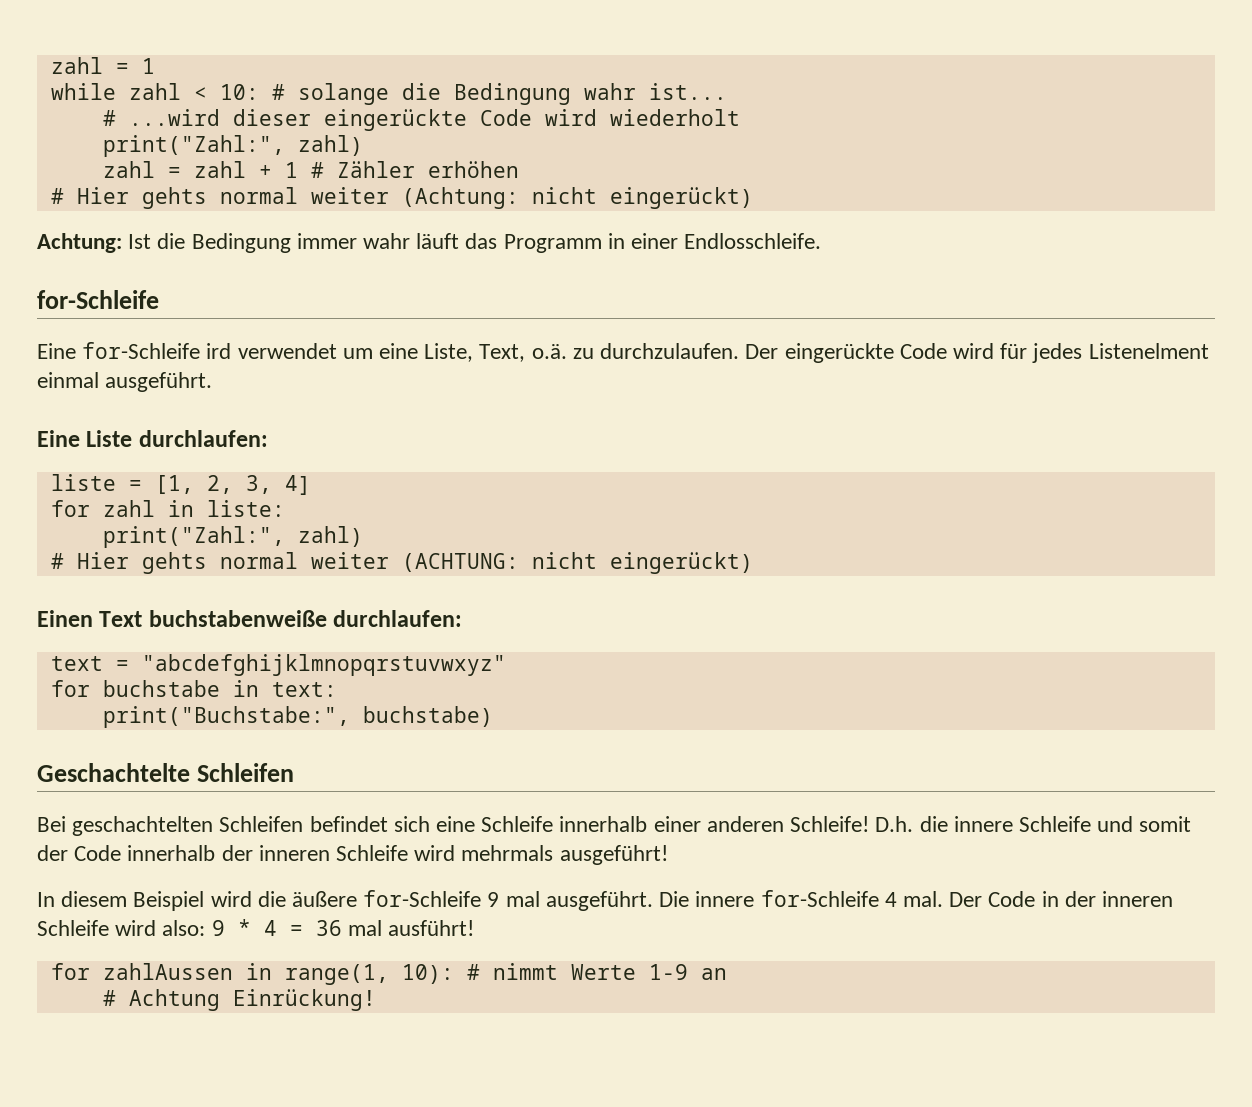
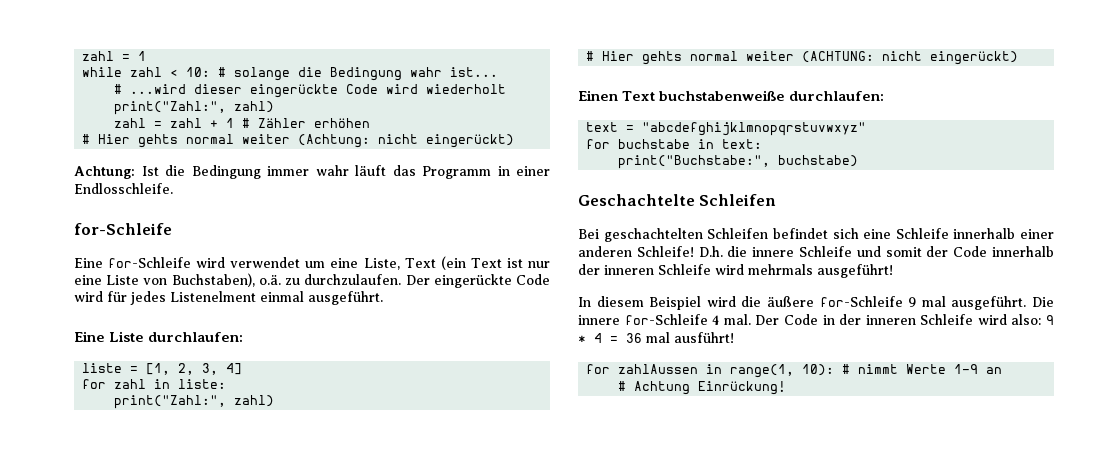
- Eine for-Schleife ird verwendet um eine Liste, Text, o.ä. zu durchzulaufen.
+ Eine for-Schleife wird verwendet um eine Liste, Text (ein Text ist nur eine Liste von Buchstaben), o.ä. zu durchzulaufen.

